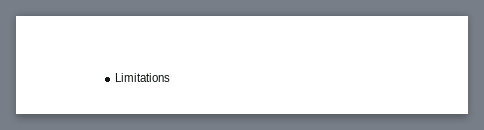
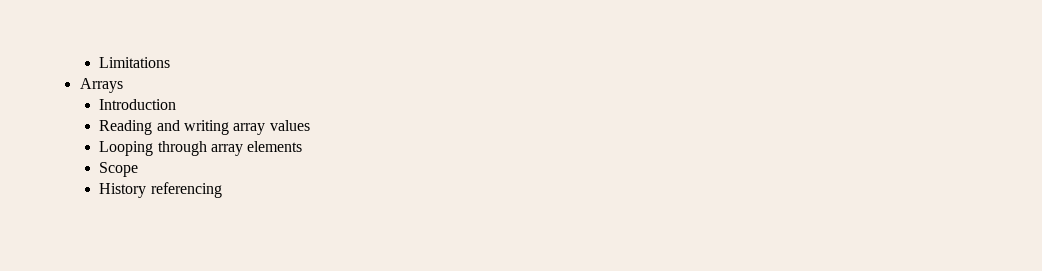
+ Arrays
+ Introduction
+ Reading and writing array values
+ Looping through array elements
+ Scope
+ History referencing

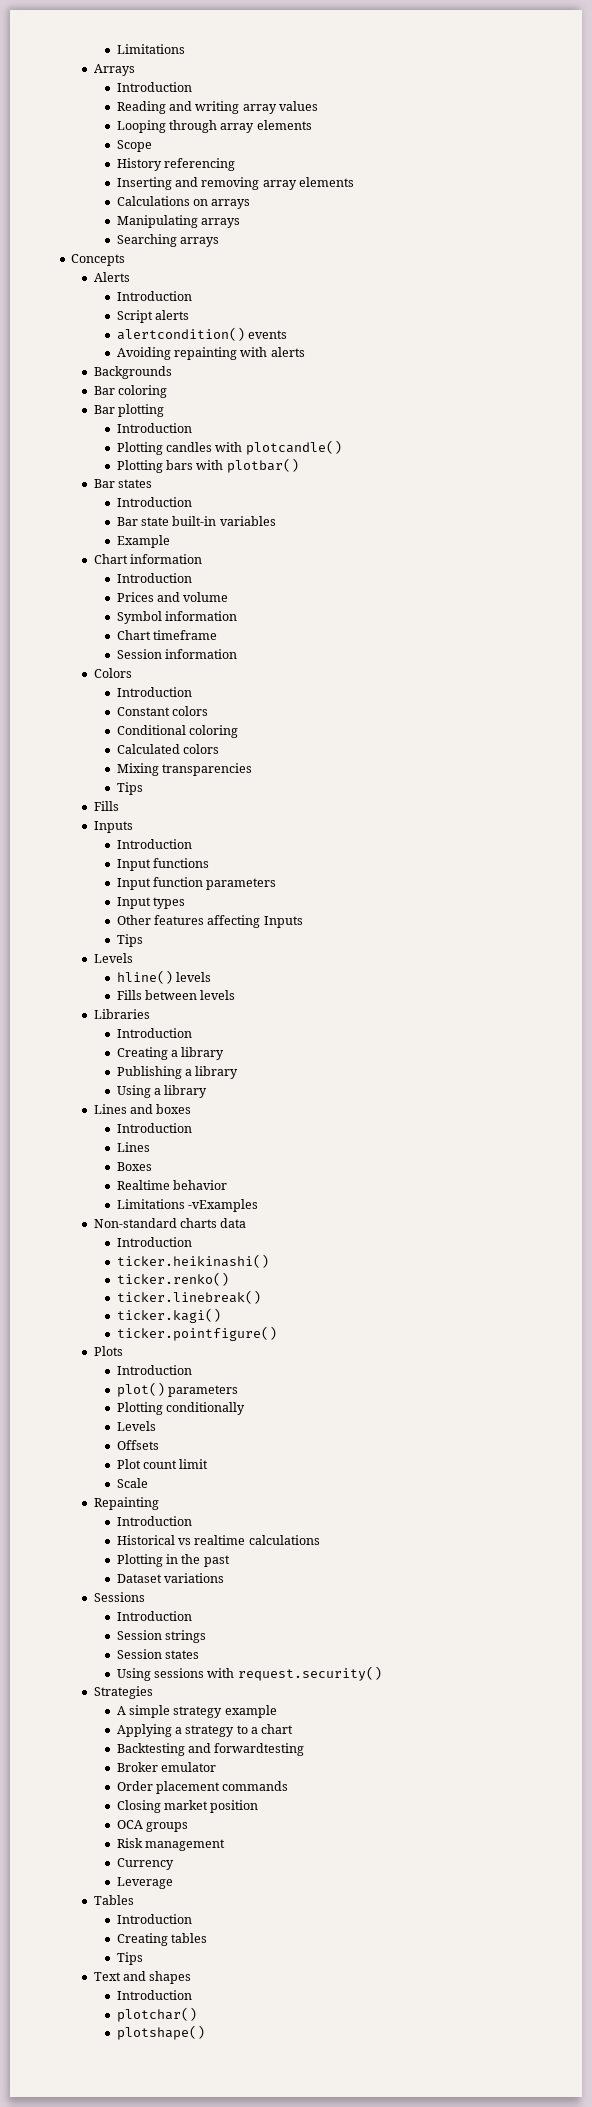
+ Inserting and removing array elements
+ Calculations on arrays
+ Manipulating arrays
+ Searching arrays
+ Concepts
+ Alerts
+ Introduction
+ Script alerts
+ alertcondition() events
+ Avoiding repainting with alerts
+ Backgrounds
+ Bar coloring
+ Bar plotting
+ Introduction
+ Plotting candles with plotcandle()
+ Plotting bars with plotbar()
+ Bar states
+ Introduction
+ Bar state built-in variables
+ Example
+ Chart information
+ Introduction
+ Prices and volume
+ Symbol information
+ Chart timeframe
+ Session information
+ Colors
+ Introduction
+ Constant colors
+ Conditional coloring
+ Calculated colors
+ Mixing transparencies
+ Tips
+ Fills
+ Inputs
+ Introduction
+ Input functions
+ Input function parameters
+ Input types
+ Other features affecting Inputs
+ Tips
+ Levels
+ hline() levels
+ Fills between levels
+ Libraries
+ Introduction
+ Creating a library
+ Publishing a library
+ Using a library
+ Lines and boxes
+ Introduction
+ Lines
+ Boxes
+ Realtime behavior
+ Limitations -vExamples
+ Non-standard charts data
+ Introduction
+ ticker.heikinashi()
+ ticker.renko()
+ ticker.linebreak()
+ ticker.kagi()
+ ticker.pointfigure()
+ Plots
+ Introduction
+ plot() parameters
+ Plotting conditionally
+ Levels
+ Offsets
+ Plot count limit
+ Scale
+ Repainting
+ Introduction
+ Historical vs realtime calculations
+ Plotting in the past
+ Dataset variations
+ Sessions
+ Introduction
+ Session strings
+ Session states
+ Using sessions with request.security()
+ Strategies
+ A simple strategy example
+ Applying a strategy to a chart
+ Backtesting and forwardtesting
+ Broker emulator
+ Order placement commands
+ Closing market position
+ OCA groups
+ Risk management
+ Currency
+ Leverage
+ Tables
+ Introduction
+ Creating tables
+ Tips
+ Text and shapes
+ Introduction
+ plotchar()
+ plotshape()

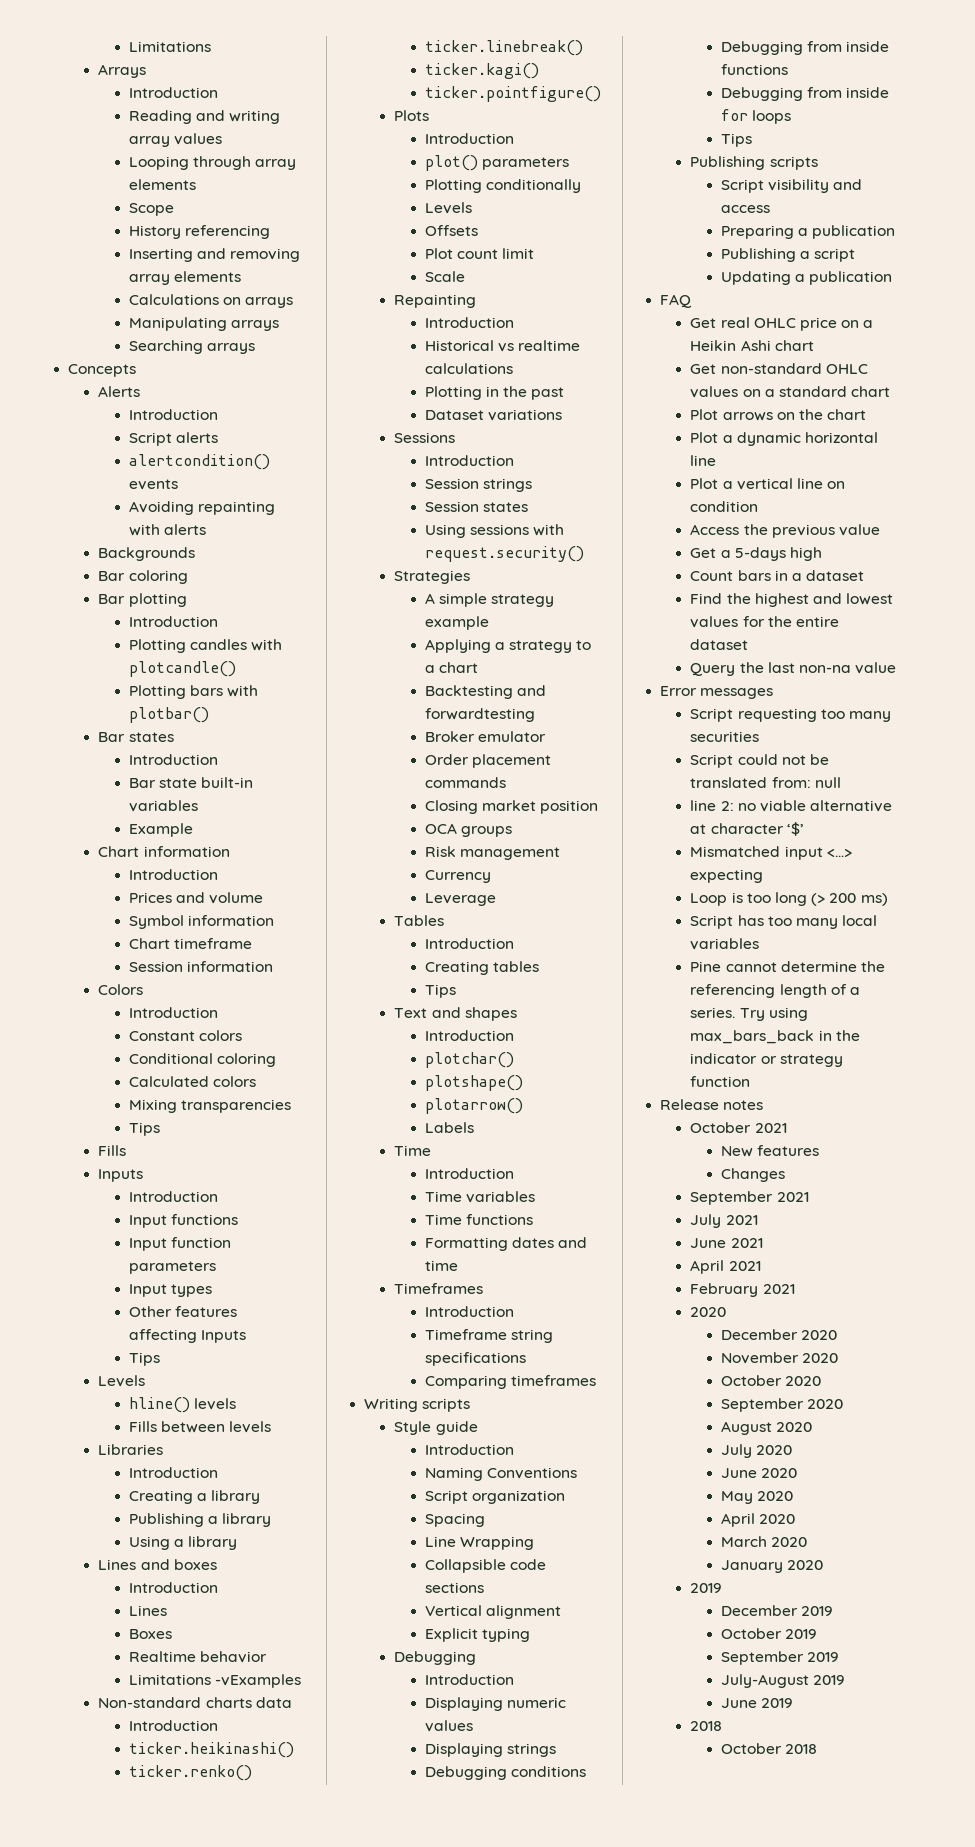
+ plotarrow()
+ Labels
+ Time
+ Introduction
+ Time variables
+ Time functions
+ Formatting dates and time
+ Timeframes
+ Introduction
+ Timeframe string specifications
+ Comparing timeframes
+ Writing scripts
+ Style guide
+ Introduction
+ Naming Conventions
+ Script organization
+ Spacing
+ Line Wrapping
+ Collapsible code sections
+ Vertical alignment
+ Explicit typing
+ Debugging
+ Introduction
+ Displaying numeric values
+ Displaying strings
+ Debugging conditions
+ Debugging from inside functions
+ Debugging from inside for loops
+ Tips
+ Publishing scripts
+ Script visibility and access
+ Preparing a publication
+ Publishing a script
+ Updating a publication
+ FAQ
+ Get real OHLC price on a Heikin Ashi chart
+ Get non-standard OHLC values on a standard chart
+ Plot arrows on the chart
+ Plot a dynamic horizontal line
+ Plot a vertical line on condition
+ Access the previous value
+ Get a 5-days high
+ Count bars in a dataset
+ Find the highest and lowest values for the entire dataset
+ Query the last non-na value
+ Error messages
+ Script requesting too many securities
+ Script could not be translated from: null
+ line 2: no viable alternative at character ‘$’
+ Mismatched input <…> expecting
+ Loop is too long (> 200 ms)
+ Script has too many local variables
+ Pine cannot determine the referencing length of a series. Try using max_bars_back in the indicator or strategy function
+ Release notes
+ October 2021
+ New features
+ Changes
+ September 2021
+ July 2021
+ June 2021
+ April 2021
+ February 2021
+ 2020
+ December 2020
+ November 2020
+ October 2020
+ September 2020
+ August 2020
+ July 2020
+ June 2020
+ May 2020
+ April 2020
+ March 2020
+ January 2020
+ 2019
+ December 2019
+ October 2019
+ September 2019
+ July-August 2019
+ June 2019
+ 2018
+ October 2018

